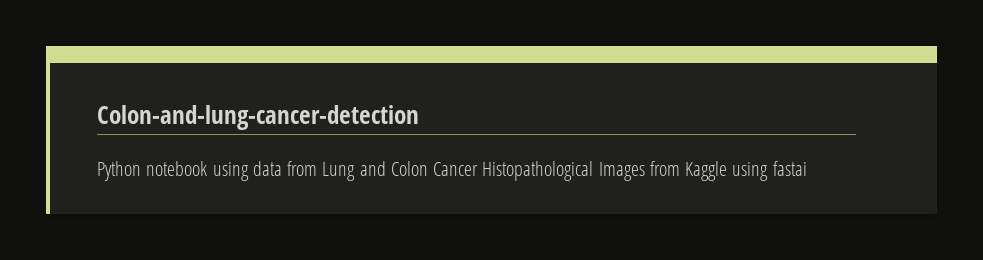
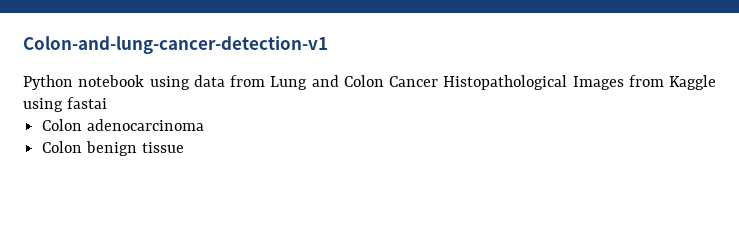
- Colon-and-lung-cancer-detection
+ Colon-and-lung-cancer-detection-v1
+ Colon adenocarcinoma
+ Colon benign tissue

